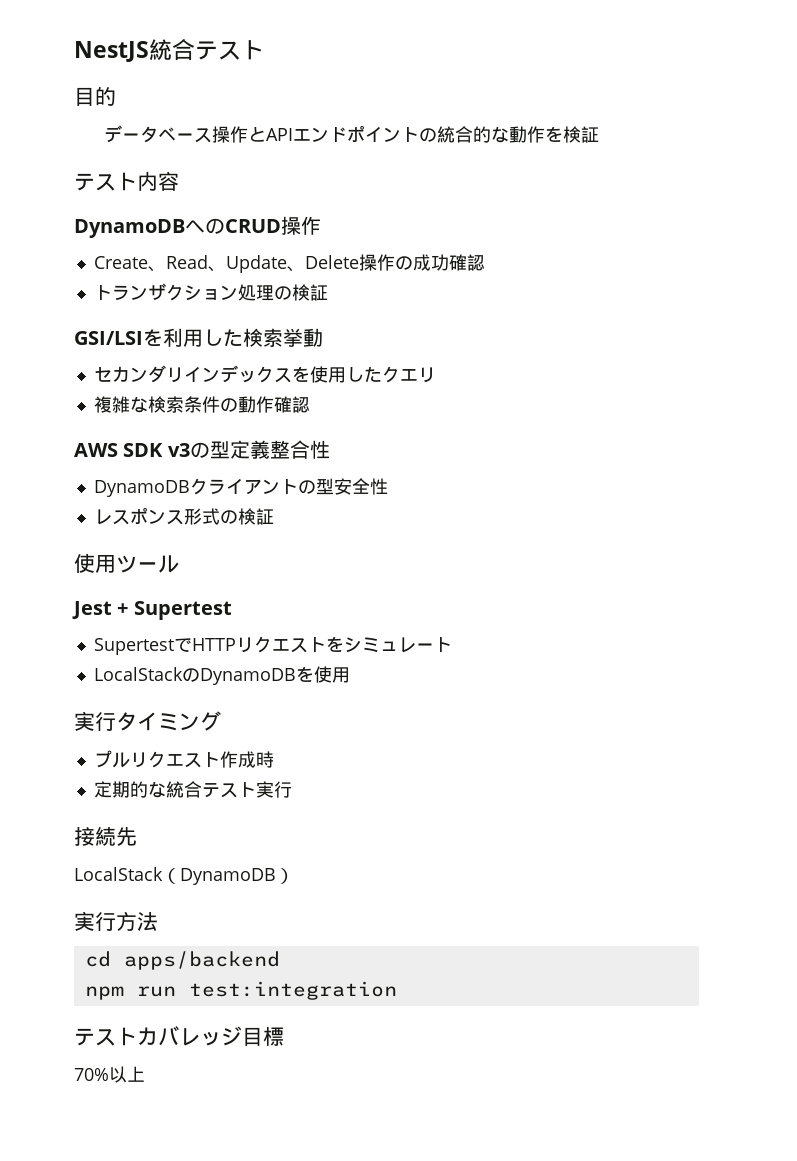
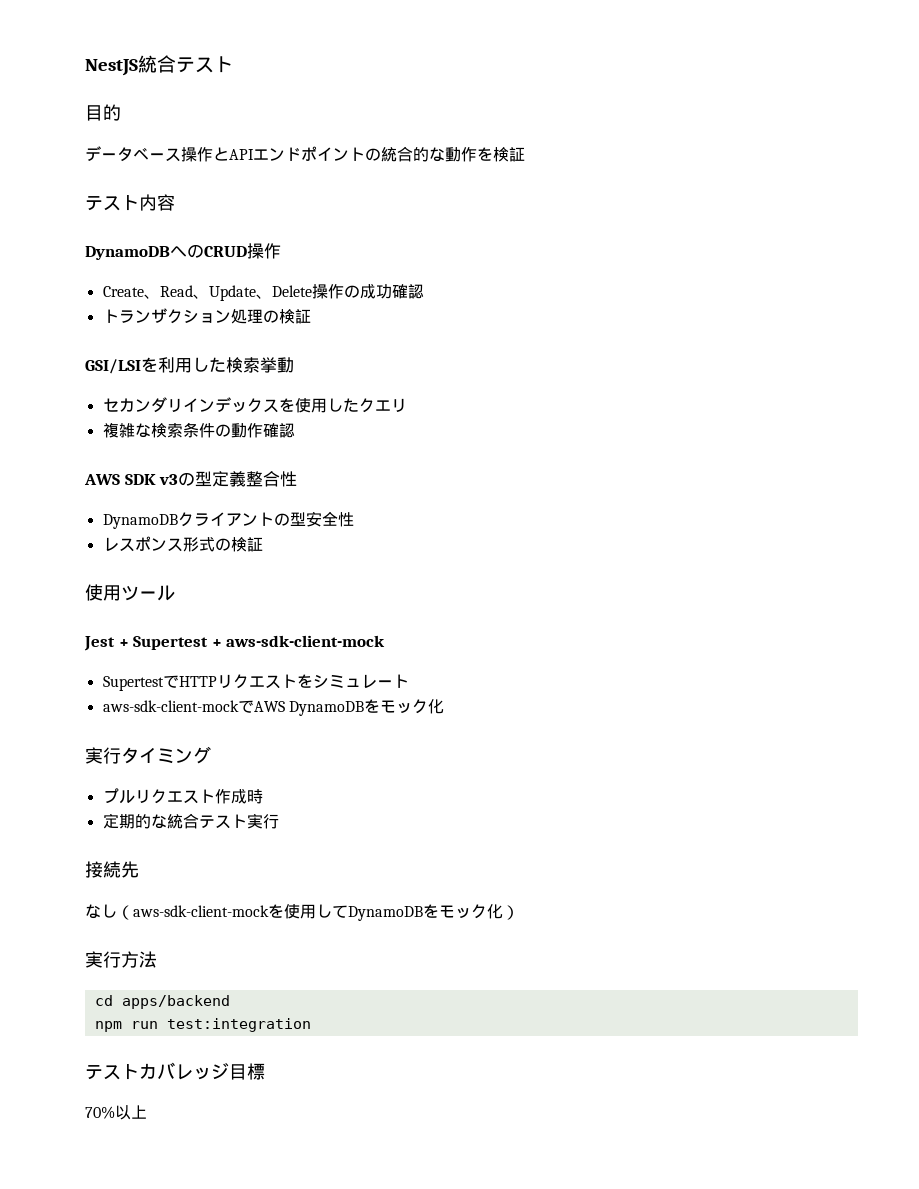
- Jest + Supertest
+ Jest + Supertest + aws-sdk-client-mock
- LocalStackのDynamoDBを使用
+ aws-sdk-client-mockでAWS DynamoDBをモック化
- LocalStack（DynamoDB）
+ なし（aws-sdk-client-mockを使用してDynamoDBをモック化）

